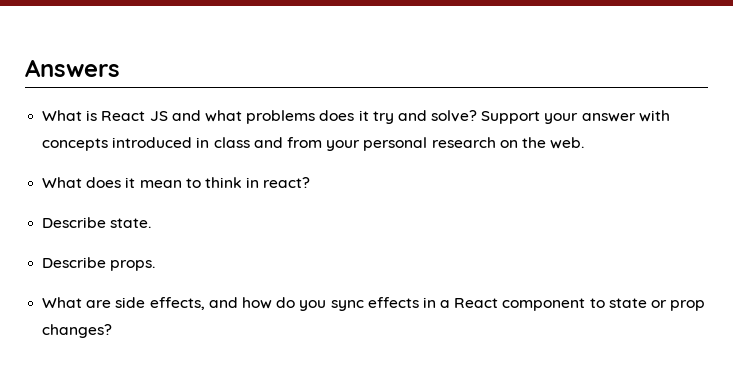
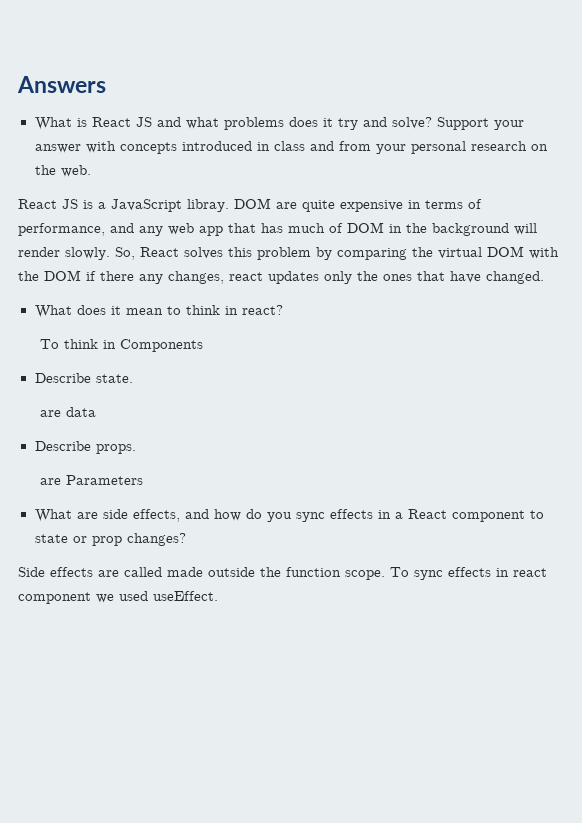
+ React JS is a JavaScript libray. DOM are quite expensive in terms of performance, and any web app that has much of DOM in the background will render slowly. So, React solves this problem by comparing the virtual DOM with the DOM if there any changes, react updates only the ones that have changed.
+ To think in Components
+ are data
+ are Parameters
+ Side effects are called made outside the function scope. To sync effects in react component we used useEffect.

